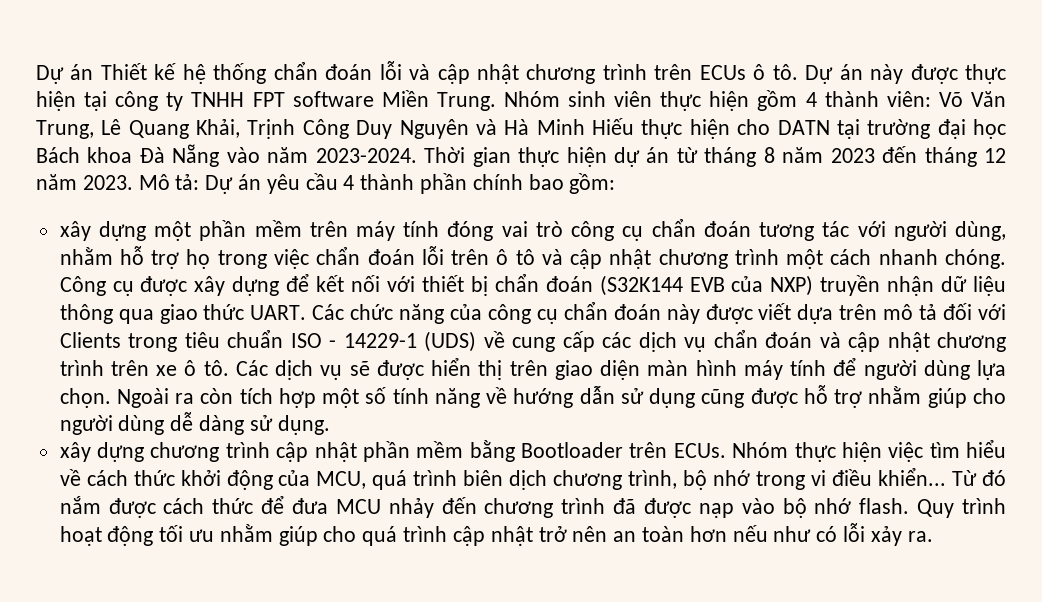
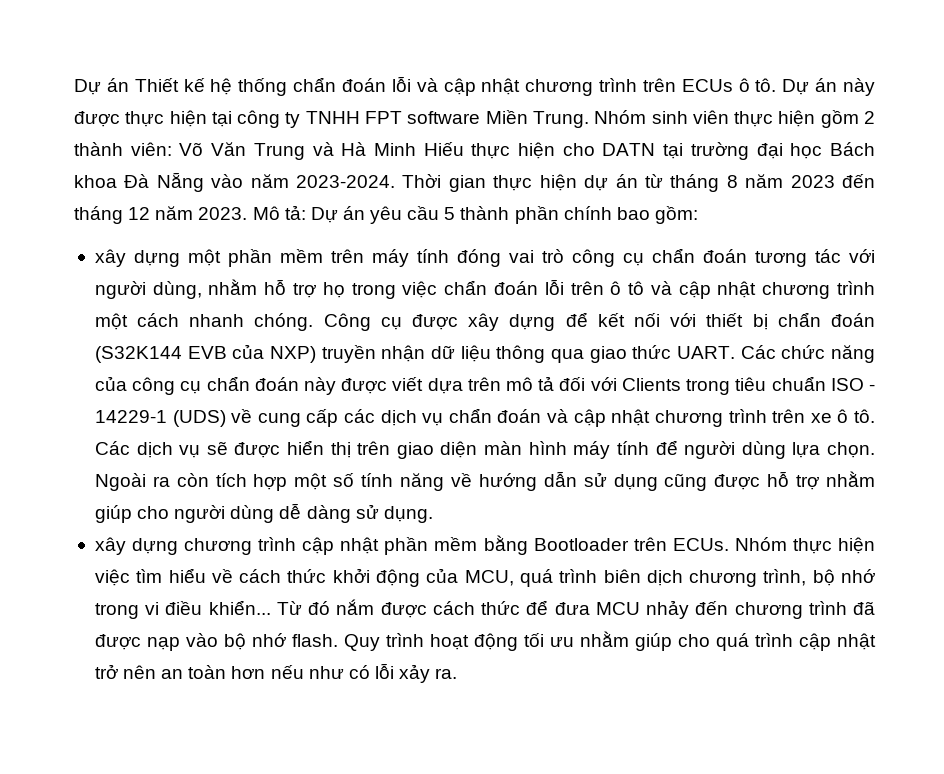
- Nhóm sinh viên thực hiện gồm 4 thành viên: Võ Văn Trung, Lê Quang Khải, Trịnh Công Duy Nguyên và Hà Minh Hiếu thực hiện cho DATN tại trường đại học Bách khoa Đà Nẵng vào năm 2023-2024.
+ Nhóm sinh viên thực hiện gồm 2 thành viên: Võ Văn Trung và Hà Minh Hiếu thực hiện cho DATN tại trường đại học Bách khoa Đà Nẵng vào năm 2023-2024.
- Mô tả: Dự án yêu cầu 4 thành phần chính bao gồm:
+ Mô tả: Dự án yêu cầu 5 thành phần chính bao gồm:

